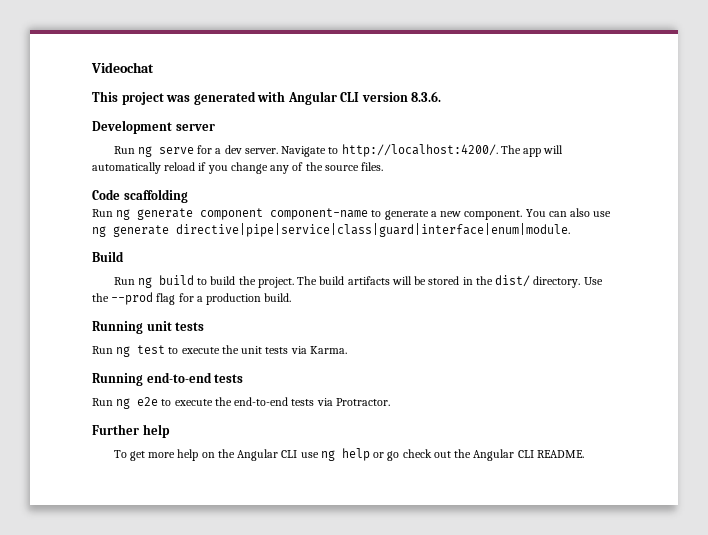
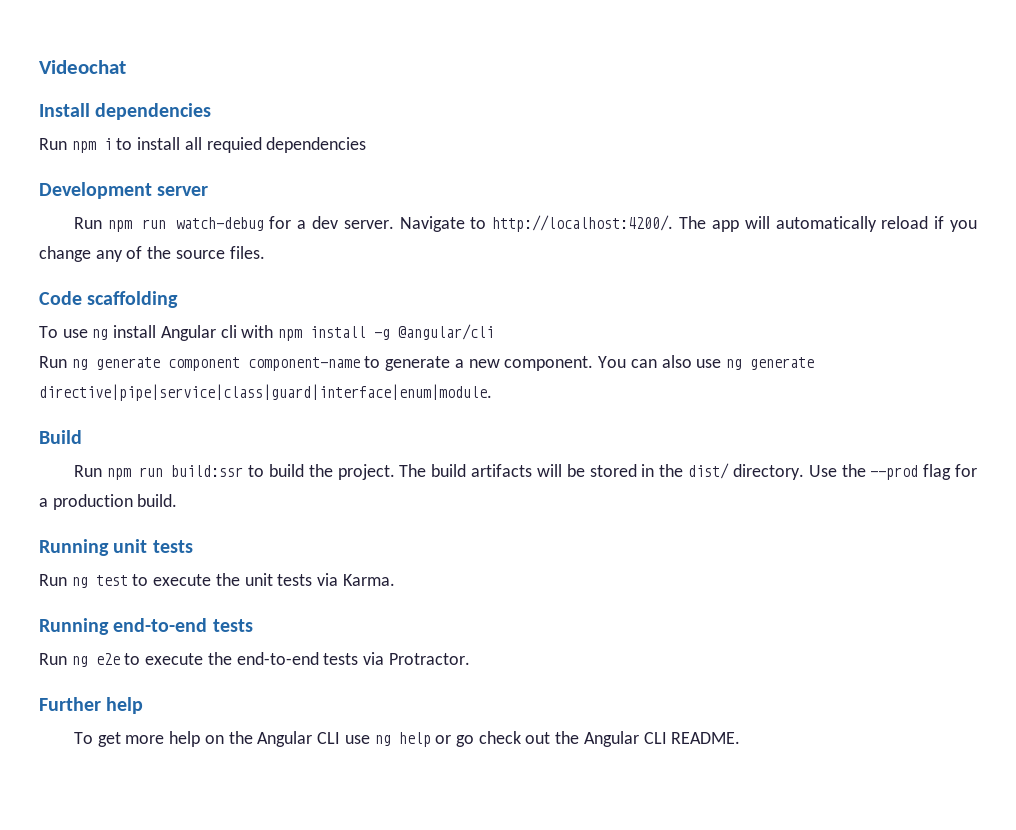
- This project was generated with Angular CLI version 8.3.6.
+ Install dependencies
+ Run npm i to install all requied dependencies
- Run ng serve for a dev server.
+ Run npm run watch-debug for a dev server.
+ To use ng install Angular cli with npm install -g @angular/cli
- Run ng build to build the project.
+ Run npm run build:ssr to build the project.

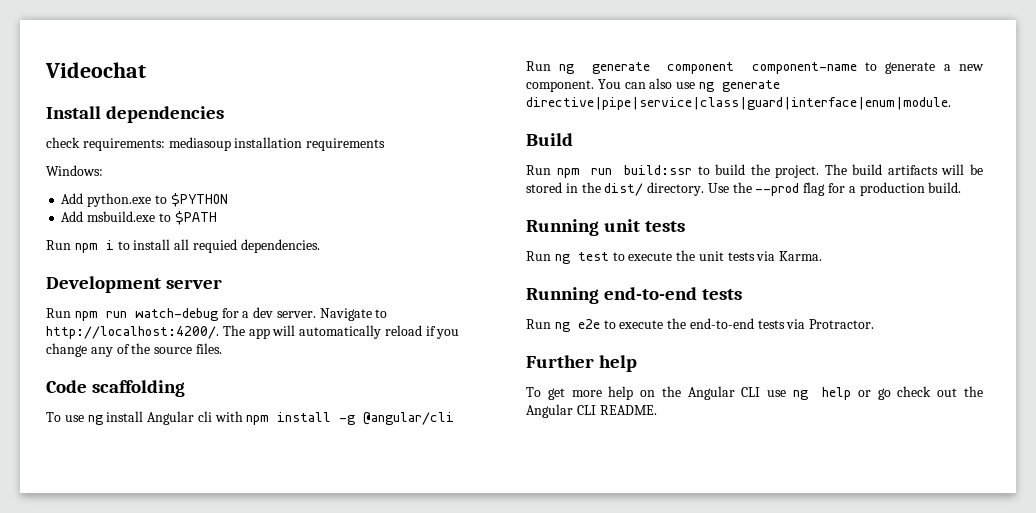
+ check requirements: mediasoup installation requirements
+ Windows:
+ Add python.exe to $PYTHON
+ Add msbuild.exe to $PATH
- Run npm i to install all requied dependencies
+ Run npm i to install all requied dependencies.

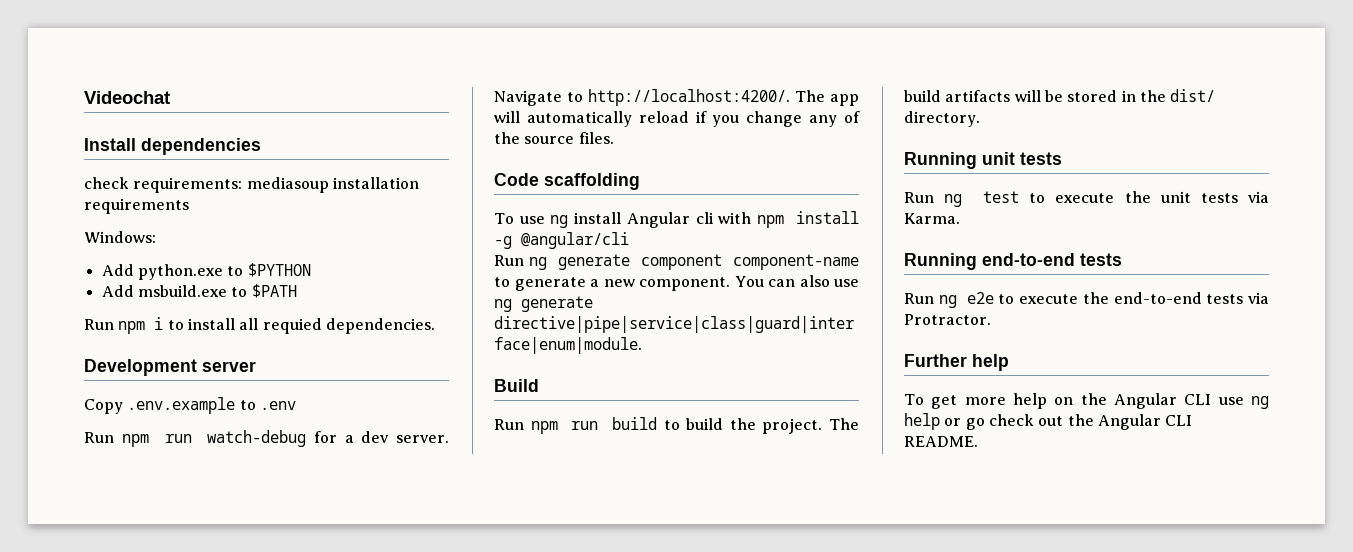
+ Copy .env.example to .env
- Run npm run build:ssr to build the project.
+ Run npm run build to build the project.
- Use the --prod flag for a production build.

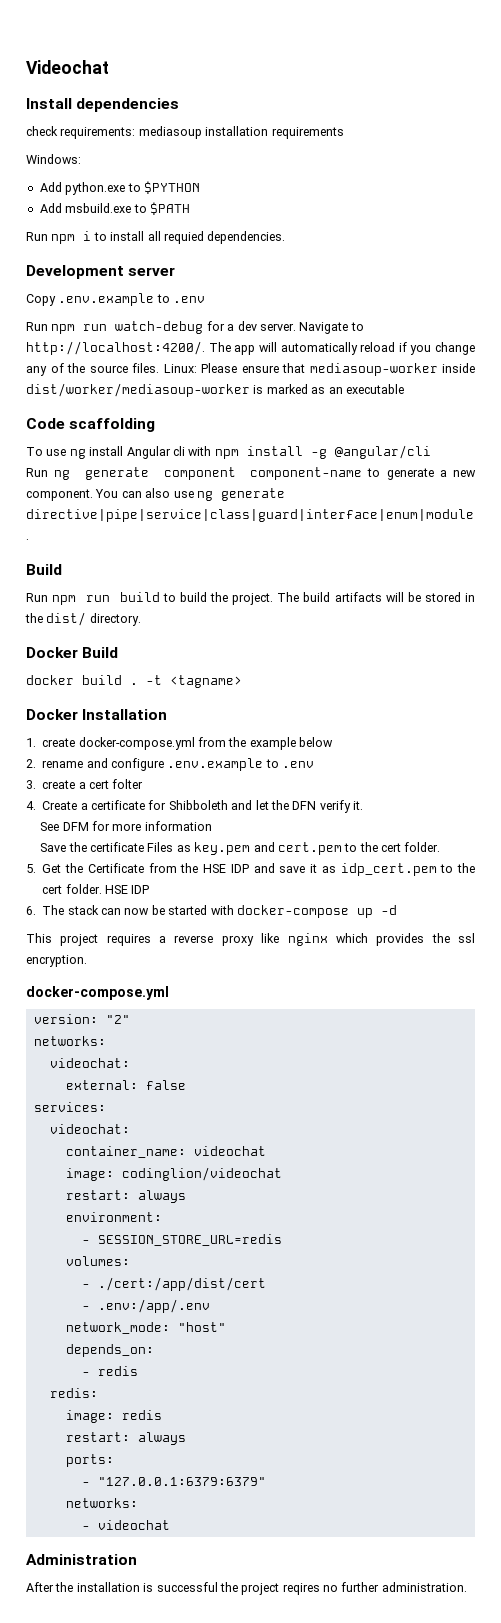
+ Linux: Please ensure that mediasoup-worker inside dist/worker/mediasoup-worker is marked as an executable
- Running unit tests
- Run ng test to execute the unit tests via Karma.
- Running end-to-end tests
- Run ng e2e to execute the end-to-end tests via Protractor.
- Further help
- To get more help on the Angular CLI use ng help or go check out the Angular CLI README.
+ Docker Build
+ docker build . -t <tagname>
+ Docker Installation
+ 1. create docker-compose.yml from the example below
+ 2. rename and configure .env.example to .env
+ 3. create a cert folter
+ 4. Create a certificate for Shibboleth and let the DFN verify it.
+ See DFM for more information
+ Save the certificate Files as key.pem and cert.pem to the cert folder.
+ 5. Get the Certificate from the HSE IDP and save it as idp_cert.pem to the cert folder. HSE IDP
+ 6. The stack can now be started with docker-compose up -d
+ This project requires a reverse proxy like nginx which provides the ssl encryption.
+ docker-compose.yml
+ version: "2"
+ networks:
+ videochat:
+ external: false
+ services:
+ videochat:
+ container_name: videochat
+ image: codinglion/videochat
+ restart: always
+ environment:
+ - SESSION_STORE_URL=redis
+ volumes:
+ - ./cert:/app/dist/cert
+ - .env:/app/.env
+ network_mode: "host"
+ depends_on:
+ - redis
+ redis:
+ image: redis
+ restart: always
+ ports:
+ - "127.0.0.1:6379:6379"
+ networks:
+ - videochat
+ Administration
+ After the installation is successful the project reqires no further administration.

